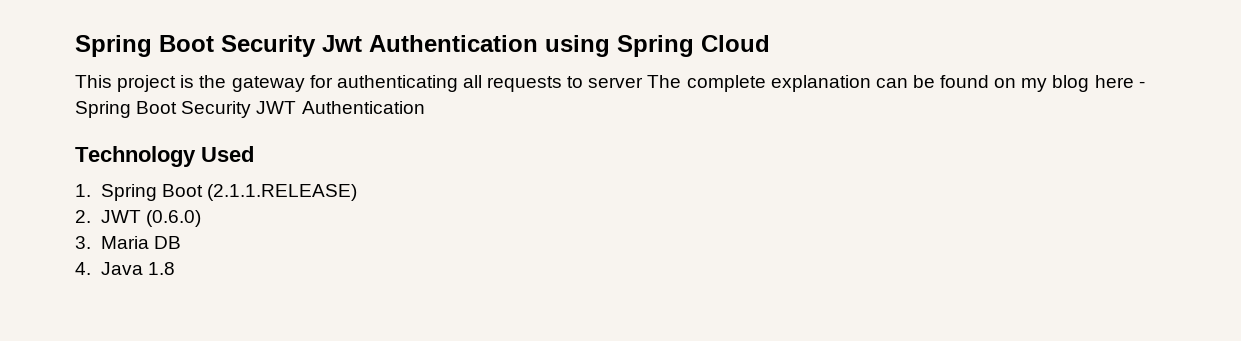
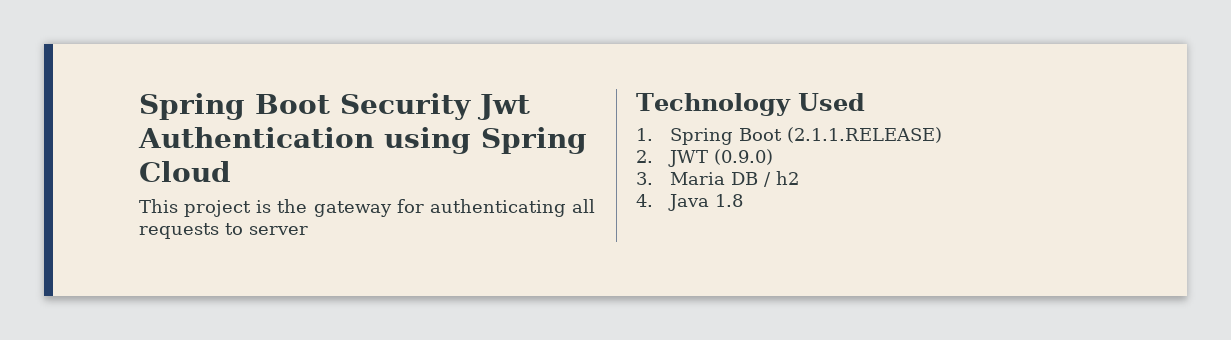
- This project is the gateway for authenticating all requests to server The complete explanation can be found on my blog here - Spring Boot Security JWT Authentication
+ This project is the gateway for authenticating all requests to server
- 2. JWT (0.6.0)
+ 2. JWT (0.9.0)
- 3. Maria DB
+ 3. Maria DB / h2

